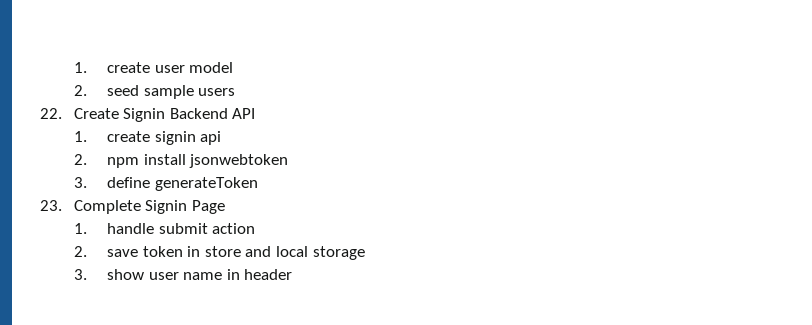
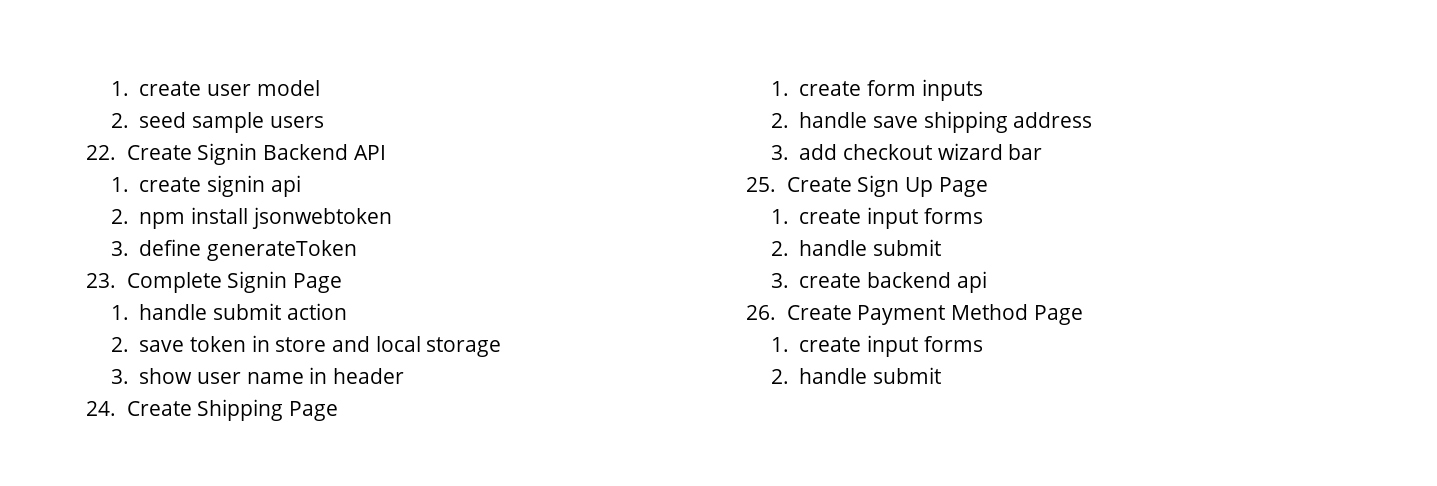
+ 24. Create Shipping Page
+ 1. create form inputs
+ 2. handle save shipping address
+ 3. add checkout wizard bar
+ 25. Create Sign Up Page
+ 1. create input forms
+ 2. handle submit
+ 3. create backend api
+ 26. Create Payment Method Page
+ 1. create input forms
+ 2. handle submit

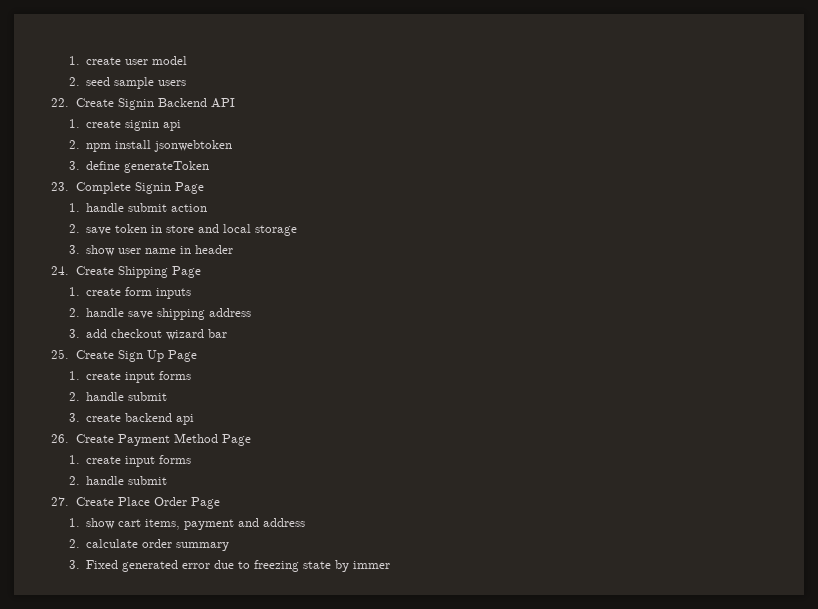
+ 27. Create Place Order Page
+ 1. show cart items, payment and address
+ 2. calculate order summary
+ 3. Fixed generated error due to freezing state by immer

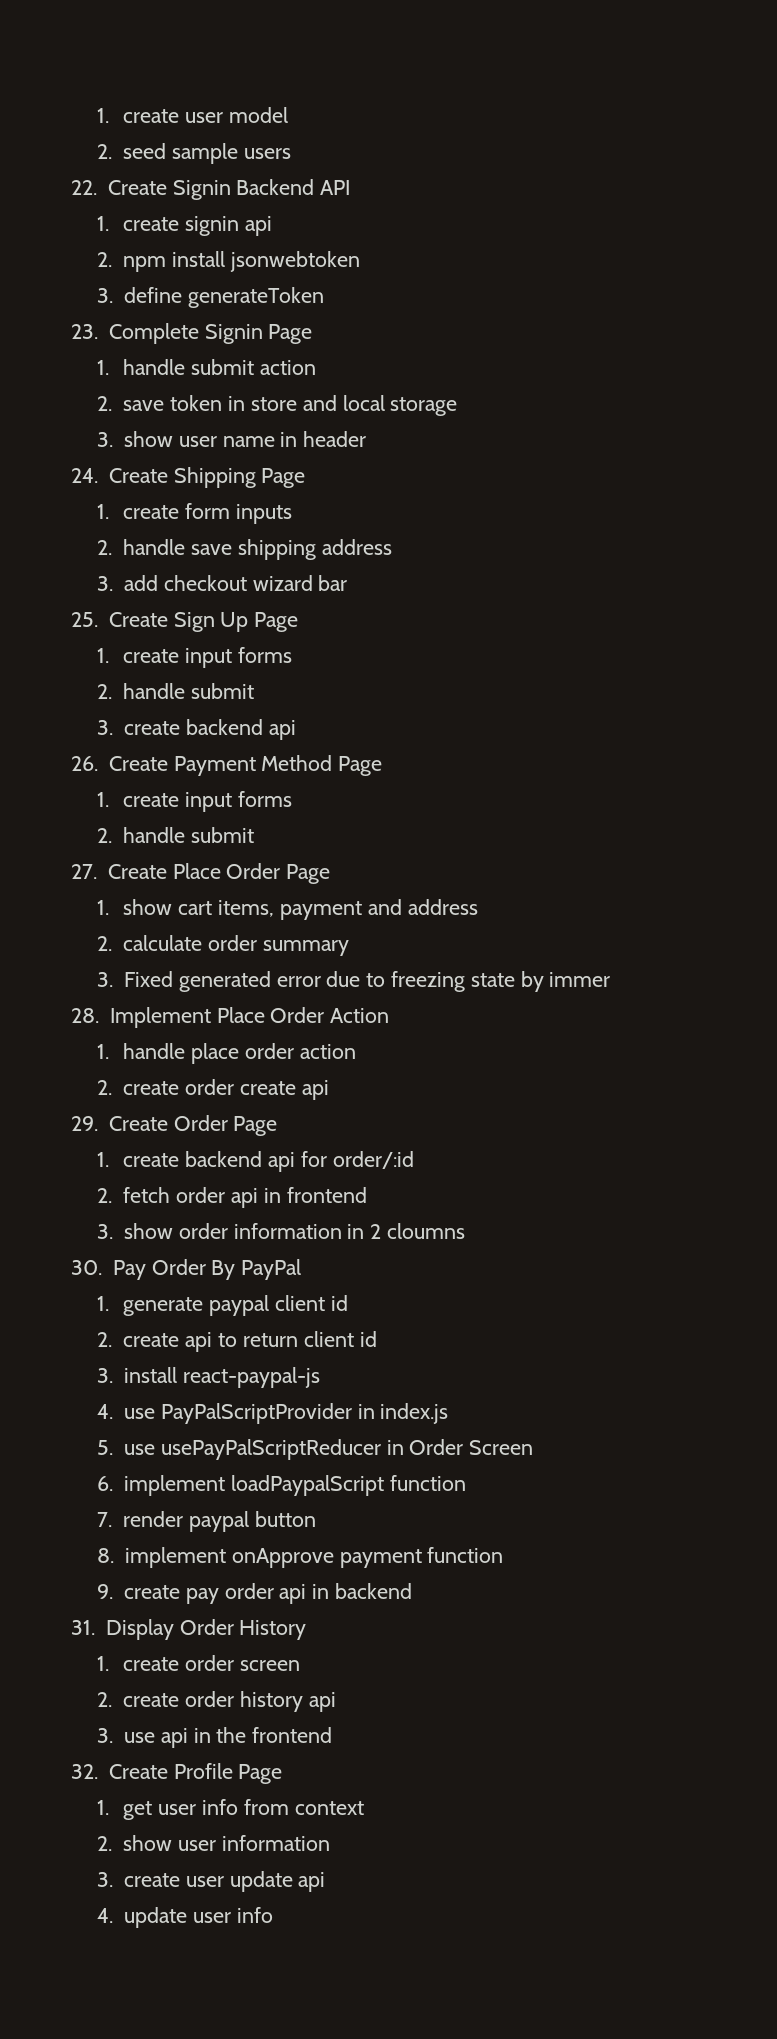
+ 28. Implement Place Order Action
+ 1. handle place order action
+ 2. create order create api
+ 29. Create Order Page
+ 1. create backend api for order/:id
+ 2. fetch order api in frontend
+ 3. show order information in 2 cloumns
+ 30. Pay Order By PayPal
+ 1. generate paypal client id
+ 2. create api to return client id
+ 3. install react-paypal-js
+ 4. use PayPalScriptProvider in index.js
+ 5. use usePayPalScriptReducer in Order Screen
+ 6. implement loadPaypalScript function
+ 7. render paypal button
+ 8. implement onApprove payment function
+ 9. create pay order api in backend
+ 31. Display Order History
+ 1. create order screen
+ 2. create order history api
+ 3. use api in the frontend
+ 32. Create Profile Page
+ 1. get user info from context
+ 2. show user information
+ 3. create user update api
+ 4. update user info

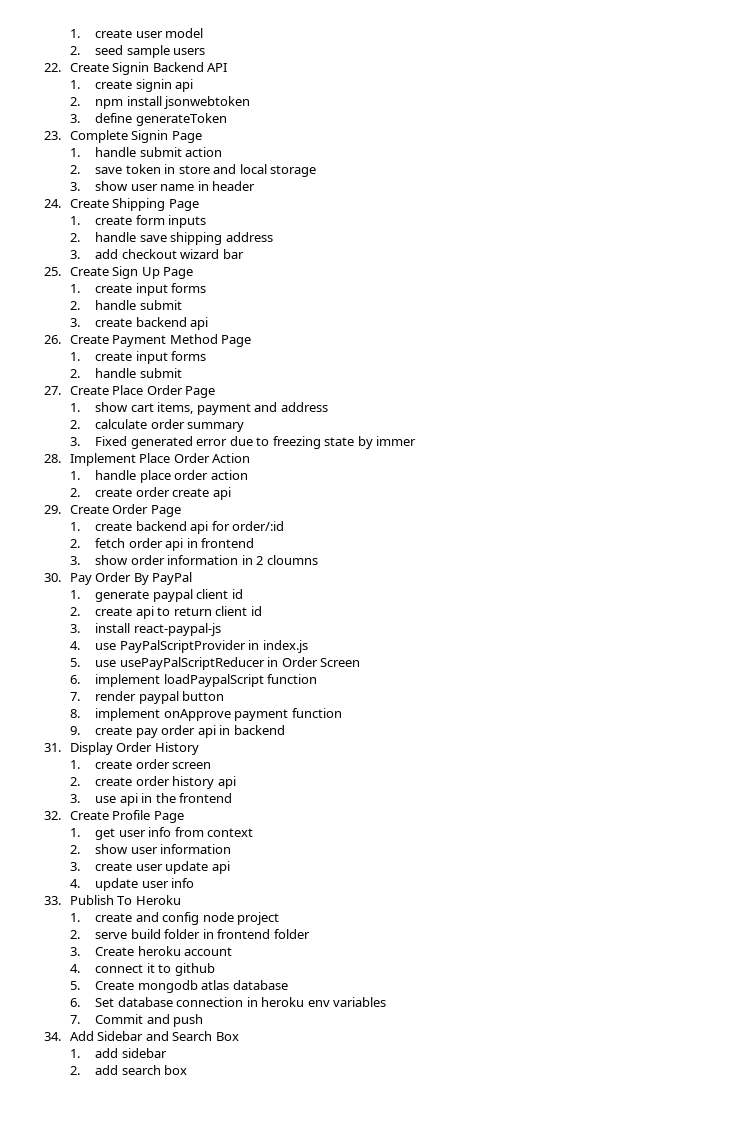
+ 33. Publish To Heroku
+ 1. create and config node project
+ 2. serve build folder in frontend folder
+ 3. Create heroku account
+ 4. connect it to github
+ 5. Create mongodb atlas database
+ 6. Set database connection in heroku env variables
+ 7. Commit and push
+ 34. Add Sidebar and Search Box
+ 1. add sidebar
+ 2. add search box

